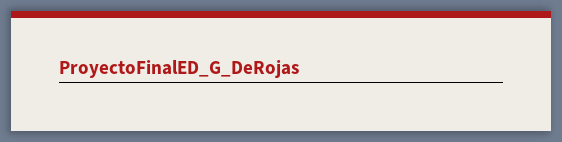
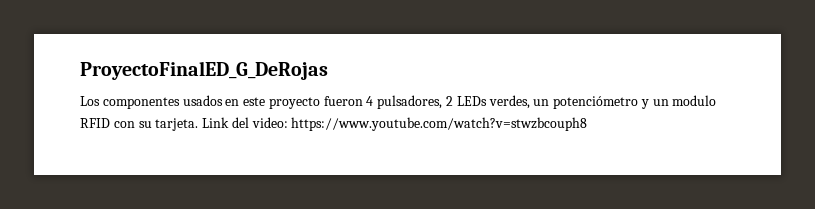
+ Los componentes usados en este proyecto fueron 4 pulsadores, 2 LEDs verdes, un potenciómetro y un modulo RFID con su tarjeta. Link del video: https://www.youtube.com/watch?v=stwzbcouph8

